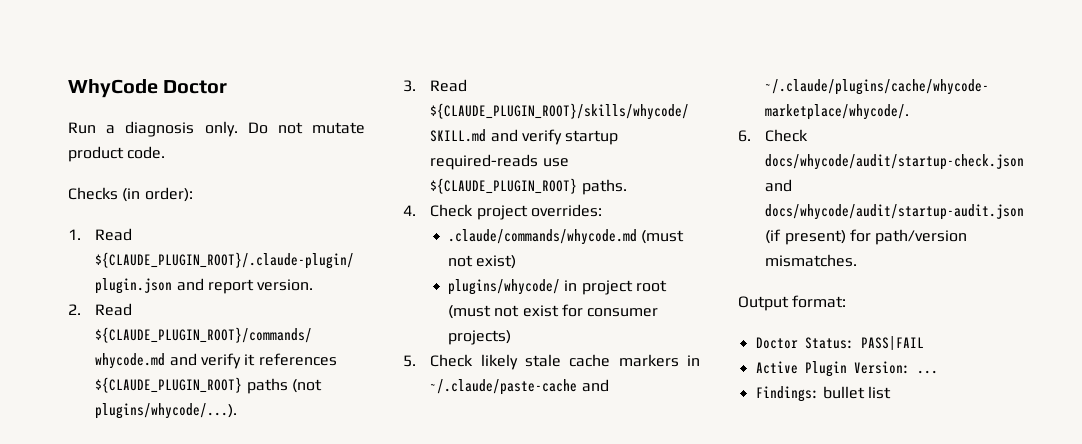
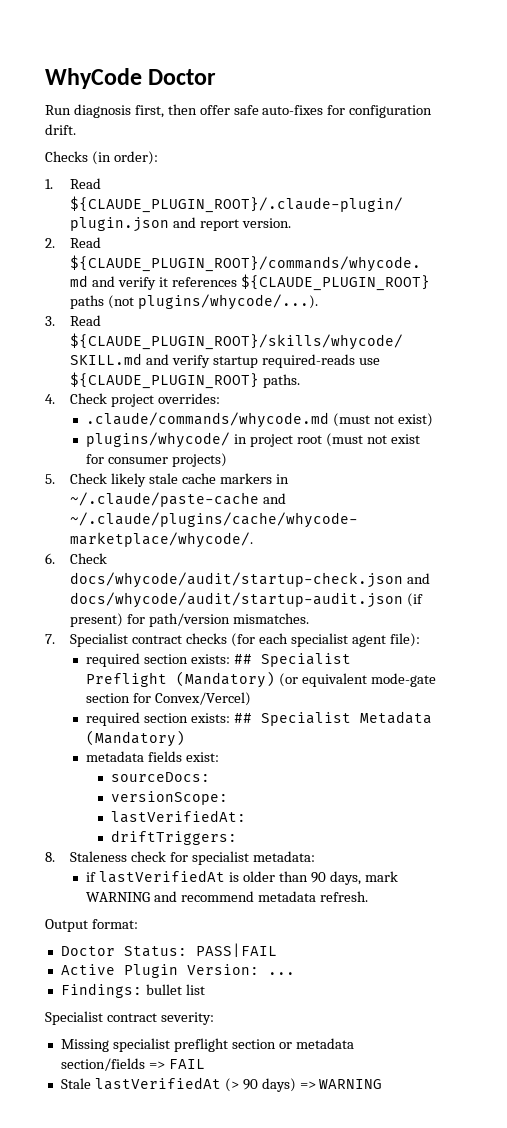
- Run a diagnosis only. Do not mutate product code.
+ Run diagnosis first, then offer safe auto-fixes for configuration drift.
+ 7. Specialist contract checks (for each specialist agent file):
+ required section exists: ## Specialist Preflight (Mandatory) (or equivalent mode-gate section for Convex/Vercel)
+ required section exists: ## Specialist Metadata (Mandatory)
+ metadata fields exist:
+ sourceDocs:
+ versionScope:
+ lastVerifiedAt:
+ driftTriggers:
+ 8. Staleness check for specialist metadata:
+ if lastVerifiedAt is older than 90 days, mark WARNING and recommend metadata refresh.
+ Specialist contract severity:
+ Missing specialist preflight section or metadata section/fields => FAIL
+ Stale lastVerifiedAt (> 90 days) => WARNING

